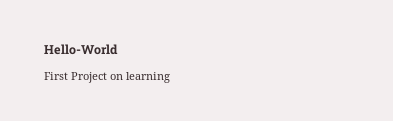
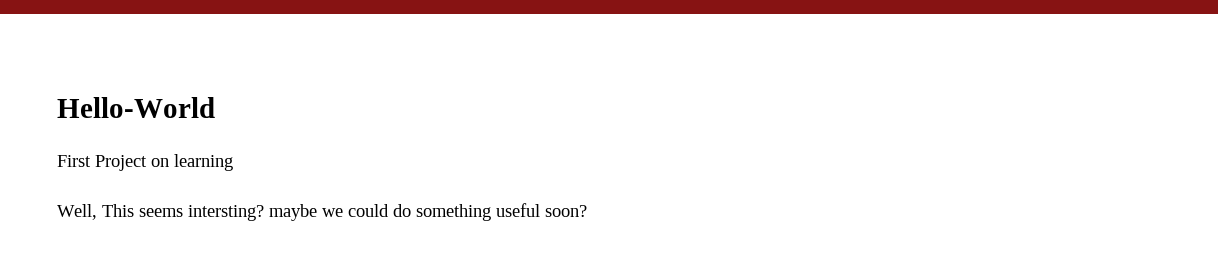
+ Well, This seems intersting? maybe we could do something useful soon?

